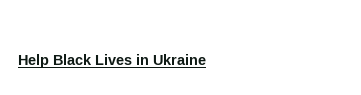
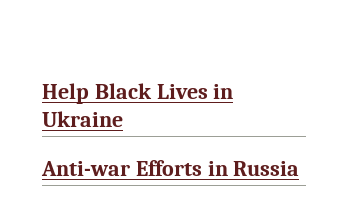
+ Anti-war Efforts in Russia

